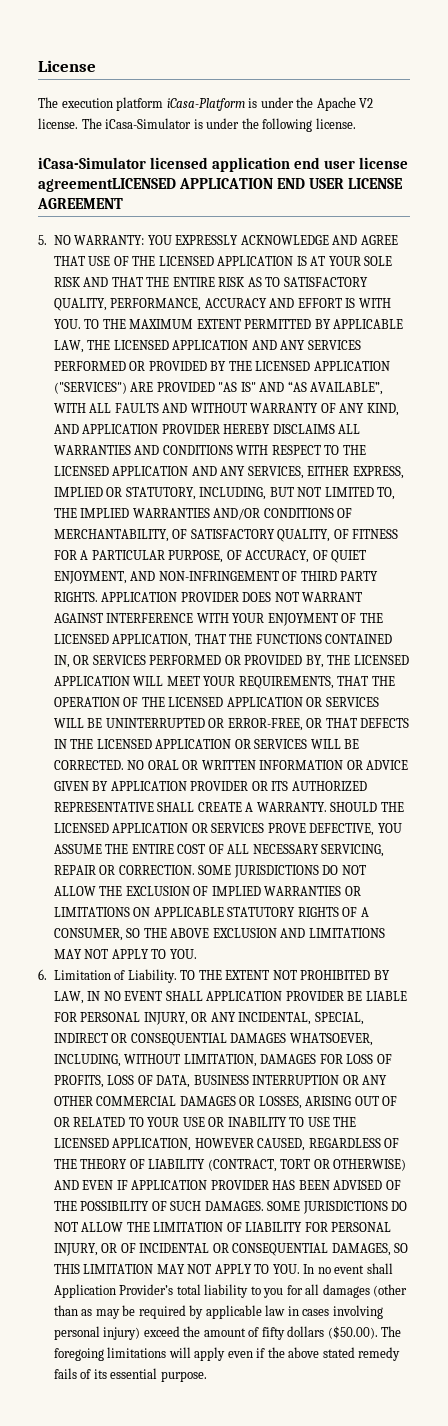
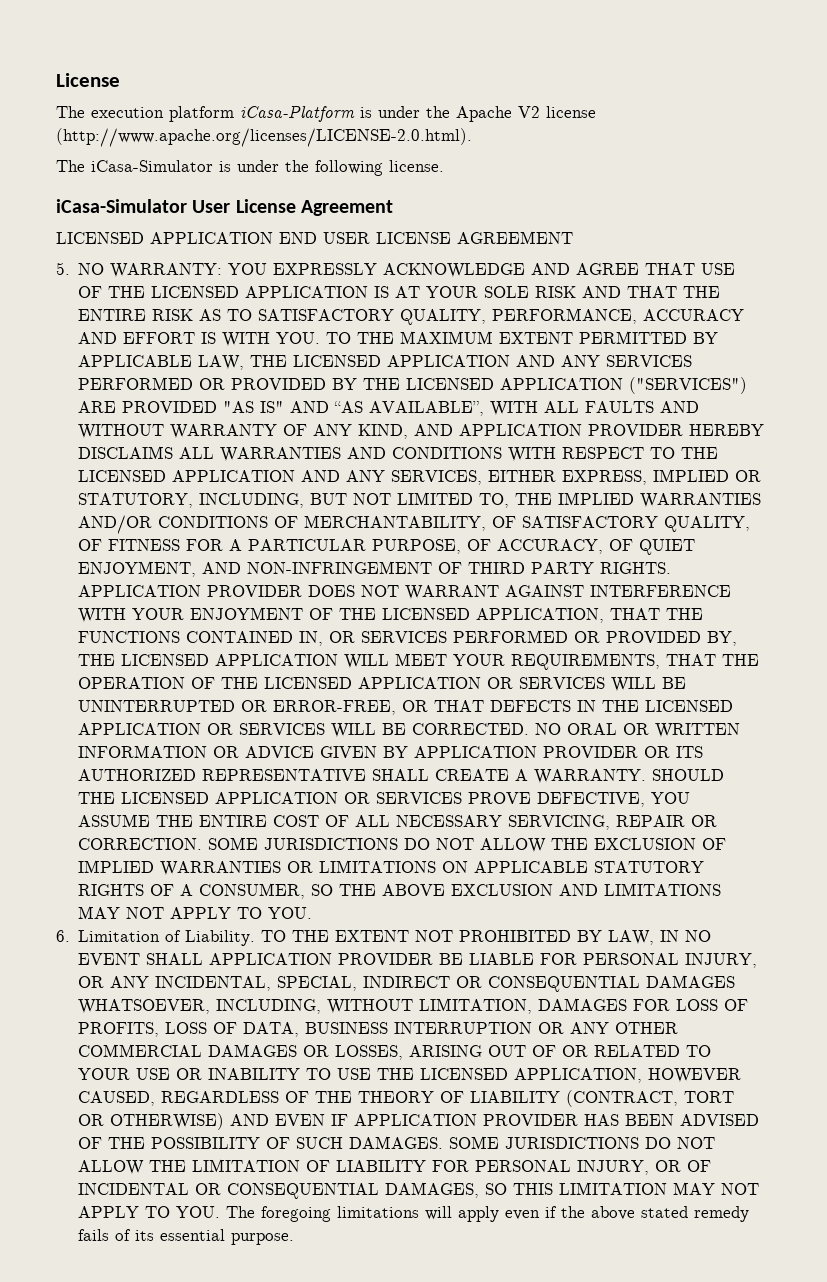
- The execution platform iCasa-Platform is under the Apache V2 license. The iCasa-Simulator is under the following license.
+ The execution platform iCasa-Platform is under the Apache V2 license (http://www.apache.org/licenses/LICENSE-2.0.html).
+ The iCasa-Simulator is under the following license.
- iCasa-Simulator licensed application end user license agreementLICENSED APPLICATION END USER LICENSE AGREEMENT
+ iCasa-Simulator User License Agreement
+ LICENSED APPLICATION END USER LICENSE AGREEMENT
- SOME JURISDICTIONS DO NOT ALLOW THE LIMITATION OF LIABILITY FOR PERSONAL INJURY, OR OF INCIDENTAL OR CONSEQUENTIAL DAMAGES, SO THIS LIMITATION MAY NOT APPLY TO YOU. In no event shall Application Provider’s total liability to you for all damages (other than as may be required by applicable law in cases involving personal injury) exceed the amount of fifty dollars ($50.00). The foregoing limitations will apply even if the above stated remedy fails of its essential purpose.
+ SOME JURISDICTIONS DO NOT ALLOW THE LIMITATION OF LIABILITY FOR PERSONAL INJURY, OR OF INCIDENTAL OR CONSEQUENTIAL DAMAGES, SO THIS LIMITATION MAY NOT APPLY TO YOU. The foregoing limitations will apply even if the above stated remedy fails of its essential purpose.

